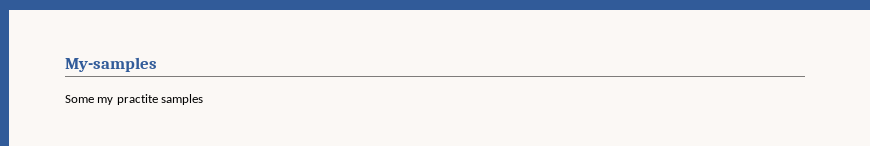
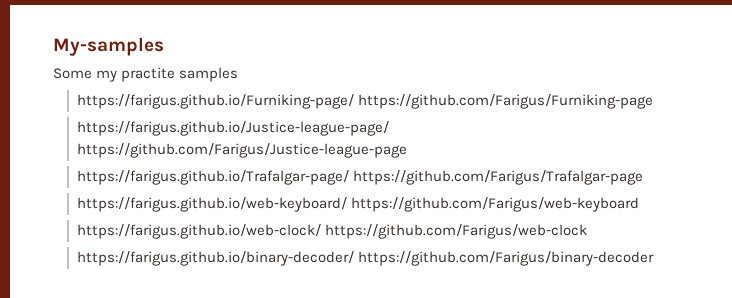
+ https://farigus.github.io/Furniking-page/ https://github.com/Farigus/Furniking-page
+ https://farigus.github.io/Justice-league-page/ https://github.com/Farigus/Justice-league-page
+ https://farigus.github.io/Trafalgar-page/ https://github.com/Farigus/Trafalgar-page
+ https://farigus.github.io/web-keyboard/ https://github.com/Farigus/web-keyboard
+ https://farigus.github.io/web-clock/ https://github.com/Farigus/web-clock
+ https://farigus.github.io/binary-decoder/ https://github.com/Farigus/binary-decoder

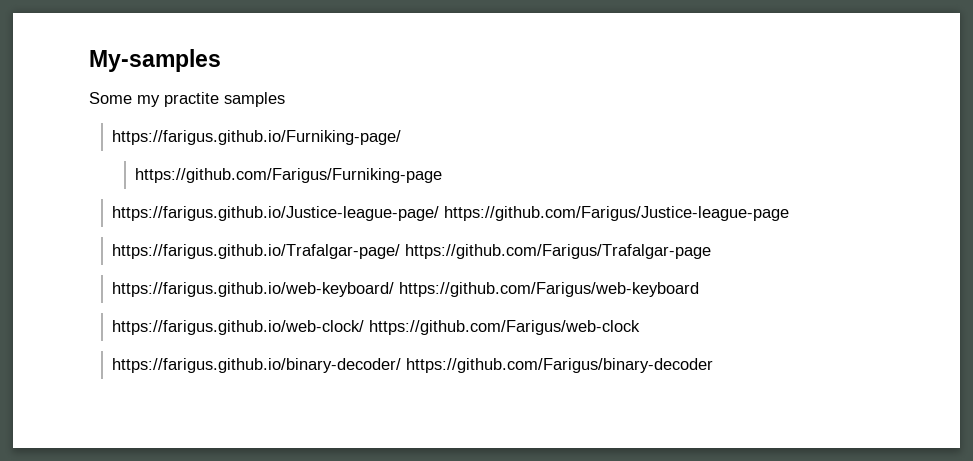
- https://farigus.github.io/Furniking-page/ https://github.com/Farigus/Furniking-page
+ https://farigus.github.io/Furniking-page/
+ https://github.com/Farigus/Furniking-page

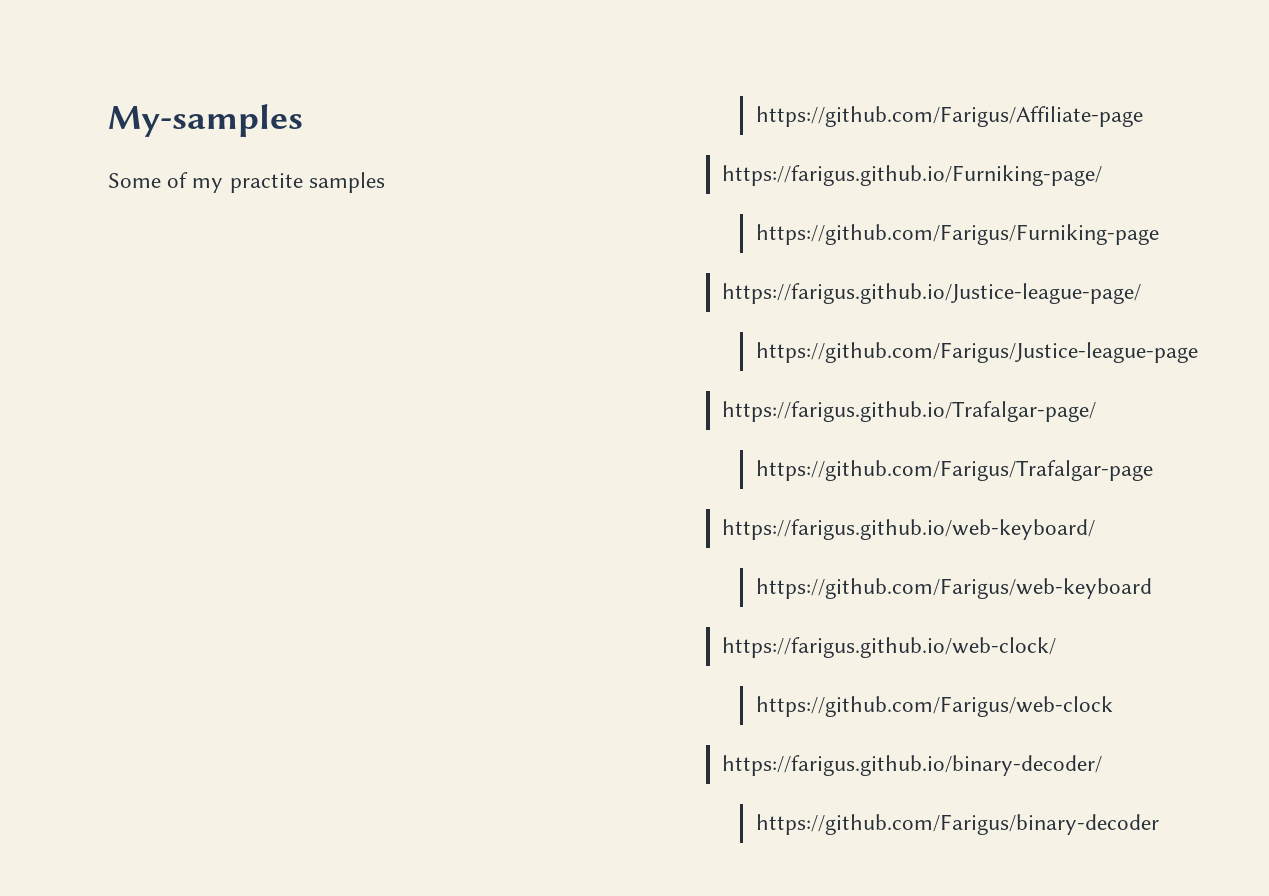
- Some my practite samples
+ Some of my practite samples
+ https://github.com/Farigus/Affiliate-page
- https://farigus.github.io/Justice-league-page/ https://github.com/Farigus/Justice-league-page
+ https://farigus.github.io/Justice-league-page/
+ https://github.com/Farigus/Justice-league-page
- https://farigus.github.io/Trafalgar-page/ https://github.com/Farigus/Trafalgar-page
+ https://farigus.github.io/Trafalgar-page/
+ https://github.com/Farigus/Trafalgar-page
- https://farigus.github.io/web-keyboard/ https://github.com/Farigus/web-keyboard
+ https://farigus.github.io/web-keyboard/
+ https://github.com/Farigus/web-keyboard
- https://farigus.github.io/web-clock/ https://github.com/Farigus/web-clock
+ https://farigus.github.io/web-clock/
+ https://github.com/Farigus/web-clock
- https://farigus.github.io/binary-decoder/ https://github.com/Farigus/binary-decoder
+ https://farigus.github.io/binary-decoder/
+ https://github.com/Farigus/binary-decoder

